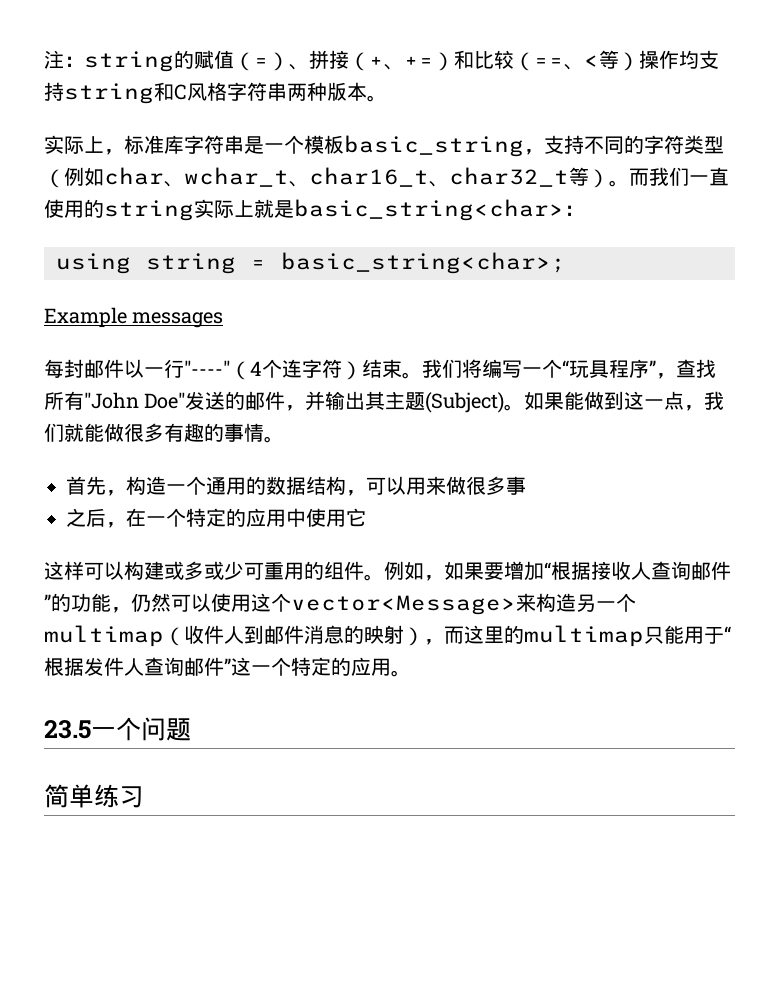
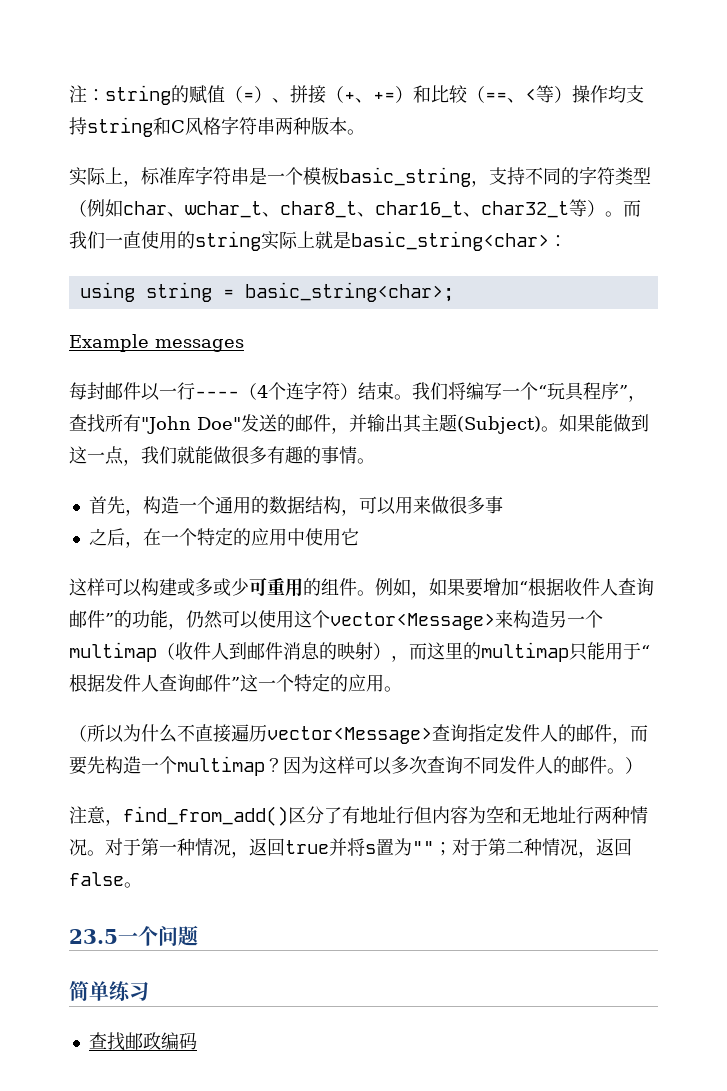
- 实际上，标准库字符串是一个模板basic_string，支持不同的字符类型（例如char、wchar_t、char16_t、char32_t等）。
+ 实际上，标准库字符串是一个模板basic_string，支持不同的字符类型（例如char、wchar_t、char8_t、char16_t、char32_t等）。
- 每封邮件以一行"----"（4个连字符）结束。
+ 每封邮件以一行----（4个连字符）结束。
- 例如，如果要增加“根据接收人查询邮件”的功能，仍然可以使用这个vector<Message>来构造另一个multimap（收件人到邮件消息的映射），而这里的multimap只能用于“根据发件人查询邮件”这一个特定的应用。
+ 例如，如果要增加“根据收件人查询邮件”的功能，仍然可以使用这个vector<Message>来构造另一个multimap（收件人到邮件消息的映射），而这里的multimap只能用于“根据发件人查询邮件”这一个特定的应用。
+ （所以为什么不直接遍历vector<Message>查询指定发件人的邮件，而要先构造一个multimap？因为这样可以多次查询不同发件人的邮件。）
+ 注意，find_from_add()区分了有地址行但内容为空和无地址行两种情况。对于第一种情况，返回true并将s置为""；对于第二种情况，返回false。
+ 查找邮政编码

